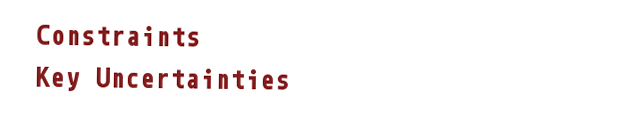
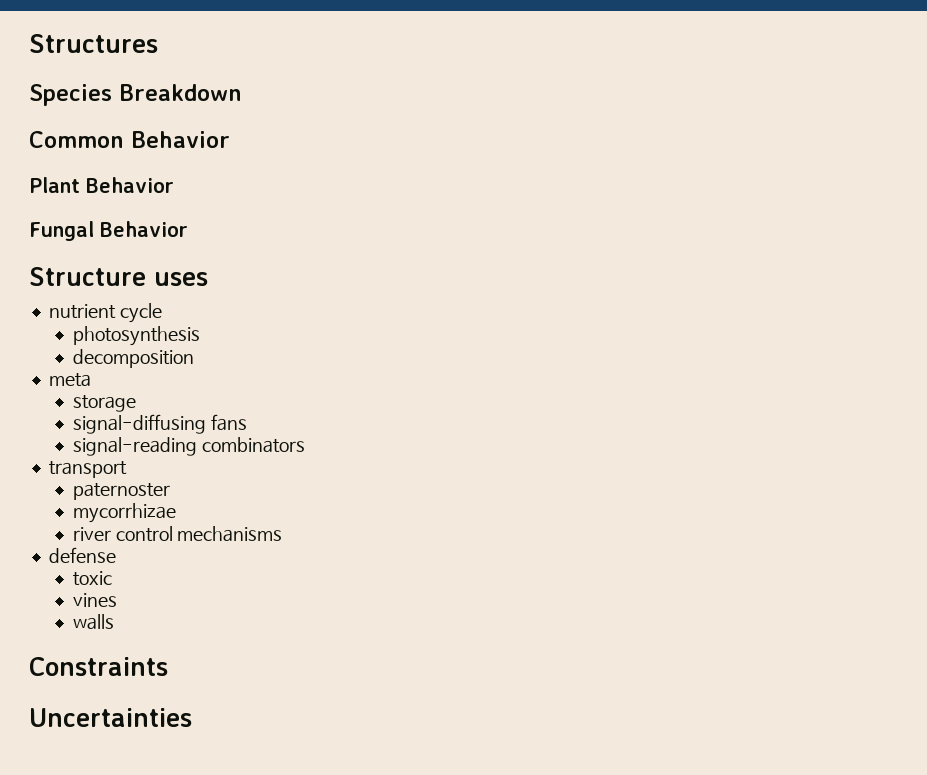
+ Structures
+ Species Breakdown
+ Common Behavior
+ Plant Behavior
+ Fungal Behavior
+ Structure uses
+ nutrient cycle
+ photosynthesis
+ decomposition
+ meta
+ storage
+ signal-diffusing fans
+ signal-reading combinators
+ transport
+ paternoster
+ mycorrhizae
+ river control mechanisms
+ defense
+ toxic
+ vines
+ walls
- Key Uncertainties
+ Uncertainties

